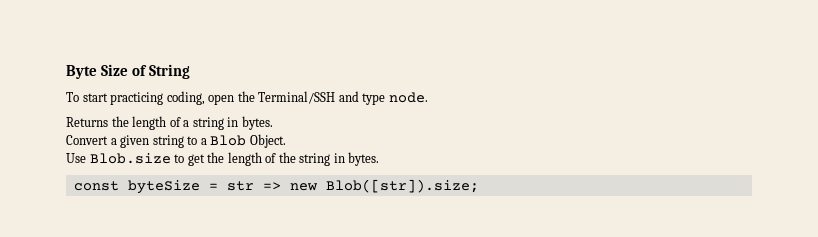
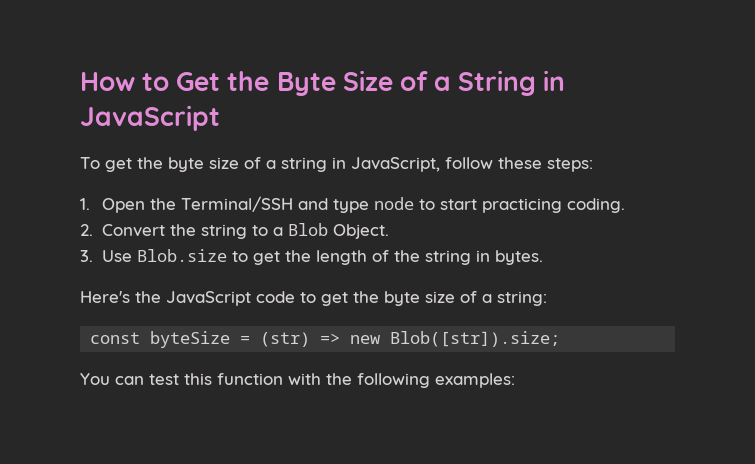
- Byte Size of String
+ How to Get the Byte Size of a String in JavaScript
- To start practicing coding, open the Terminal/SSH and type node.
- Returns the length of a string in bytes.
- Convert a given string to a Blob Object.
+ To get the byte size of a string in JavaScript, follow these steps:
+ 1. Open the Terminal/SSH and type node to start practicing coding.
+ 2. Convert the string to a Blob Object.
- Use Blob.size to get the length of the string in bytes.
+ 3. Use Blob.size to get the length of the string in bytes.
+ Here's the JavaScript code to get the byte size of a string:
- const byteSize = str => new Blob([str]).size;
+ const byteSize = (str) => new Blob([str]).size;
+ You can test this function with the following examples:

